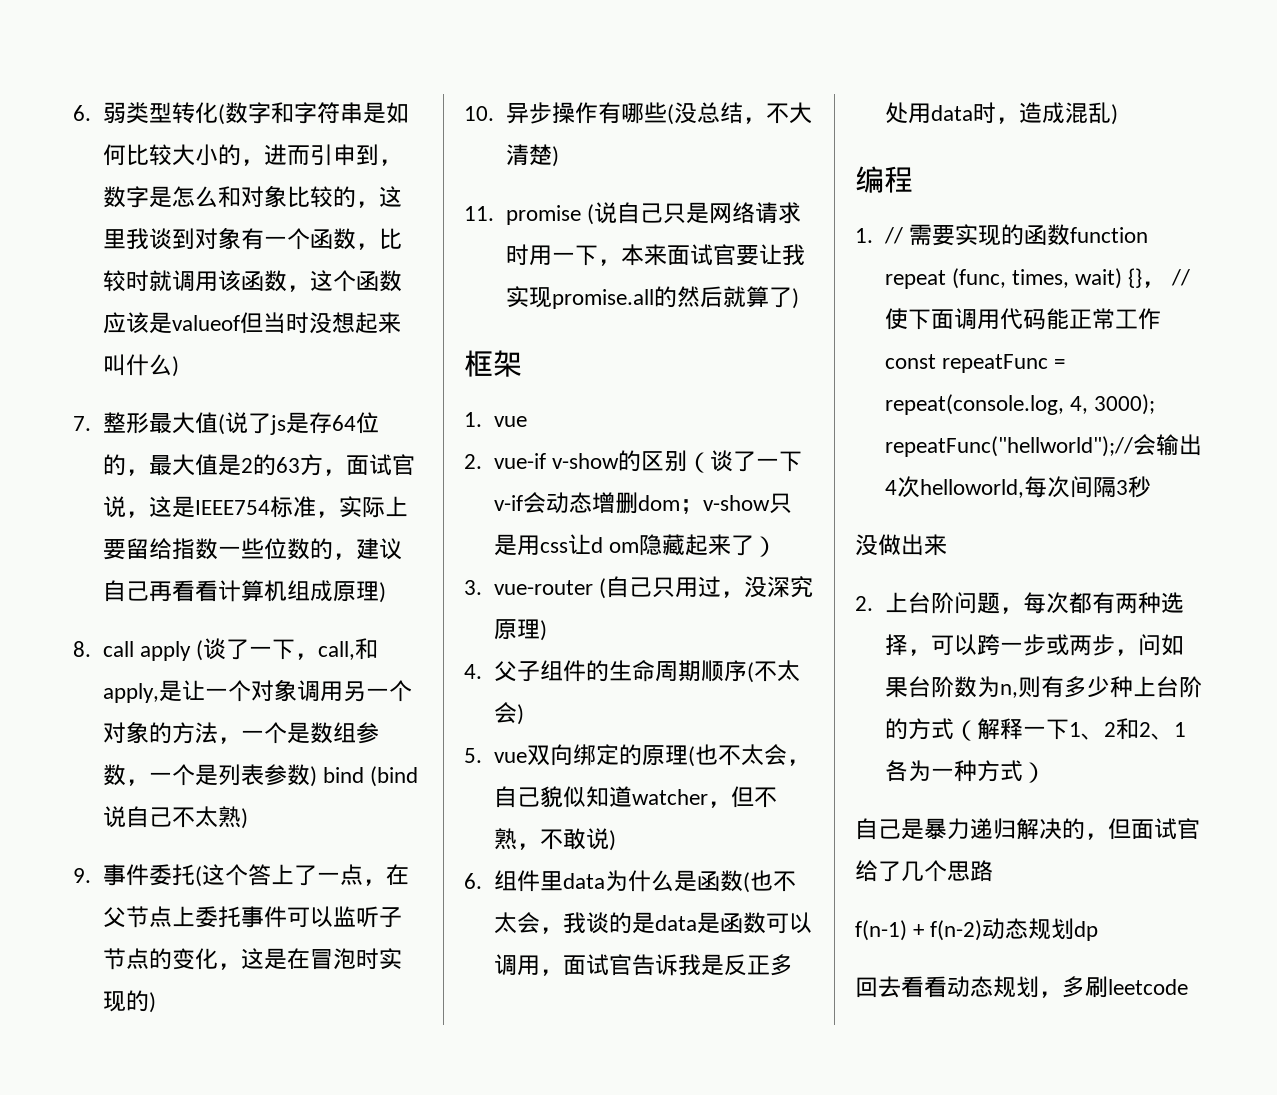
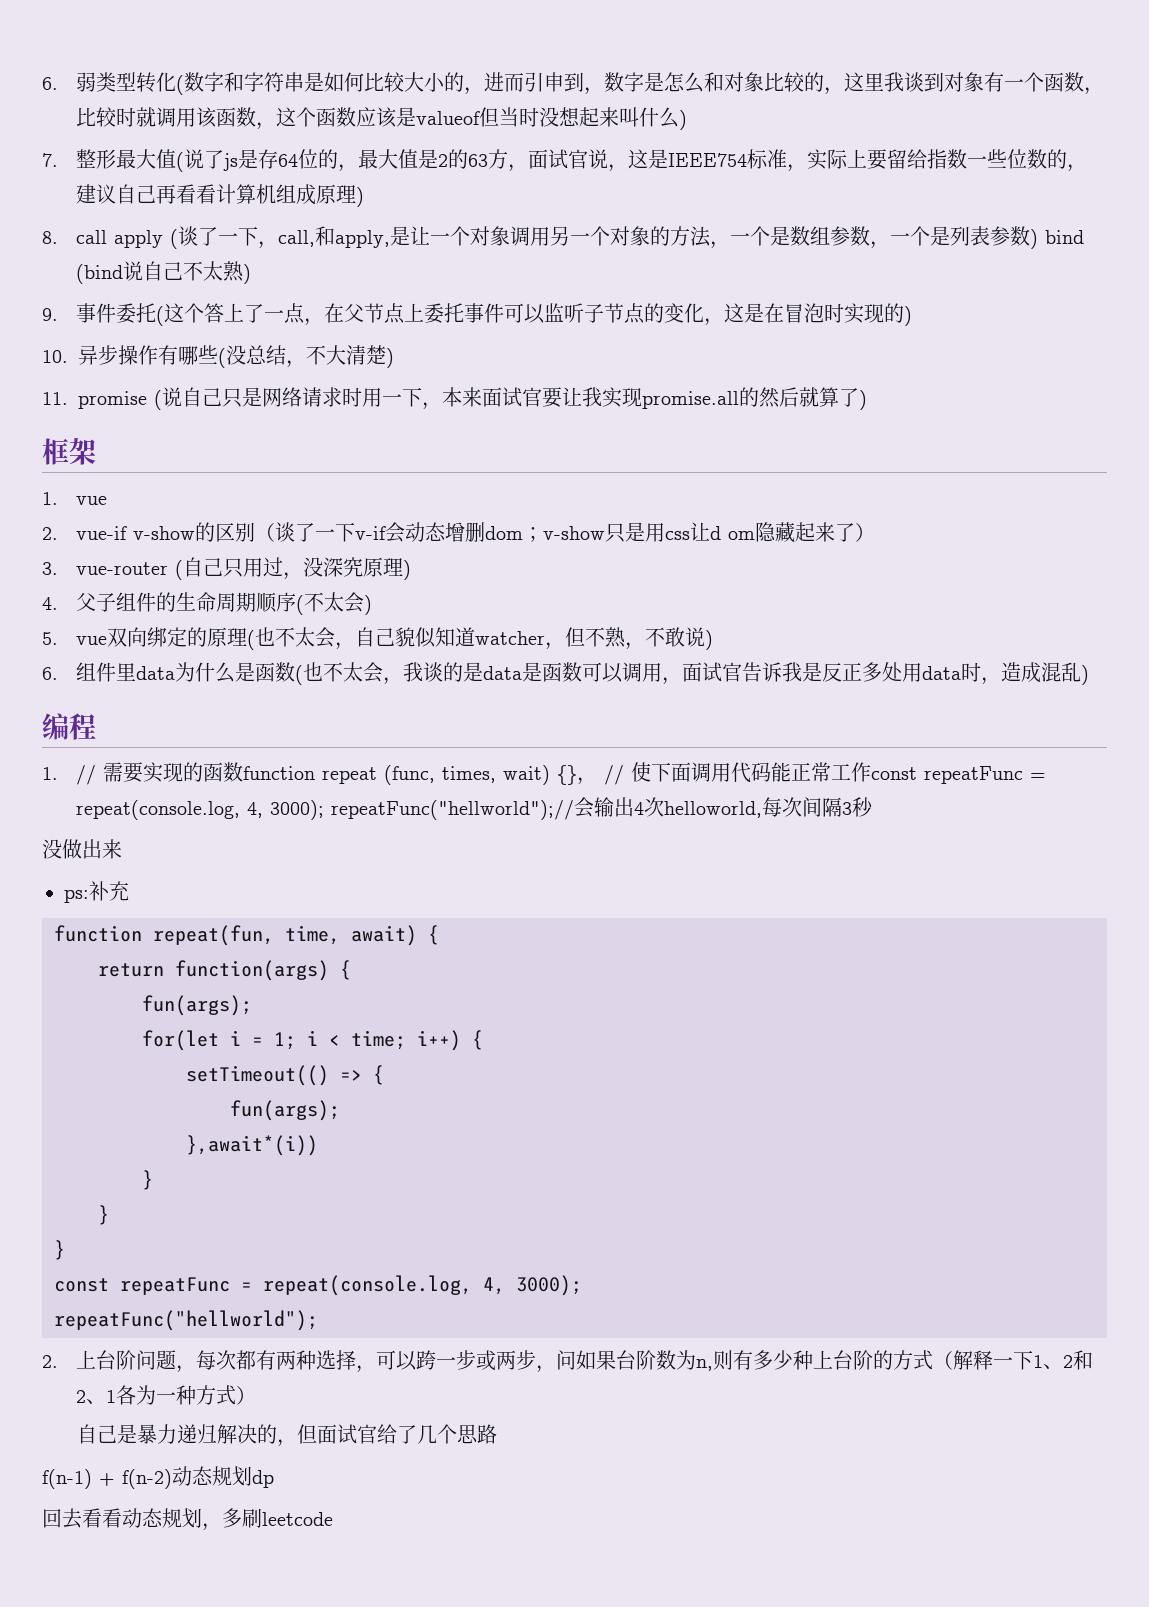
+ ps:补充
+ function repeat(fun, time, await) {
+ return function(args) {
+ fun(args);
+ for(let i = 1; i < time; i++) {
+ setTimeout(() => {
+ fun(args);
+ },await*(i))
+ }
+ }
+ }
+ const repeatFunc = repeat(console.log, 4, 3000);
+ repeatFunc("hellworld");

